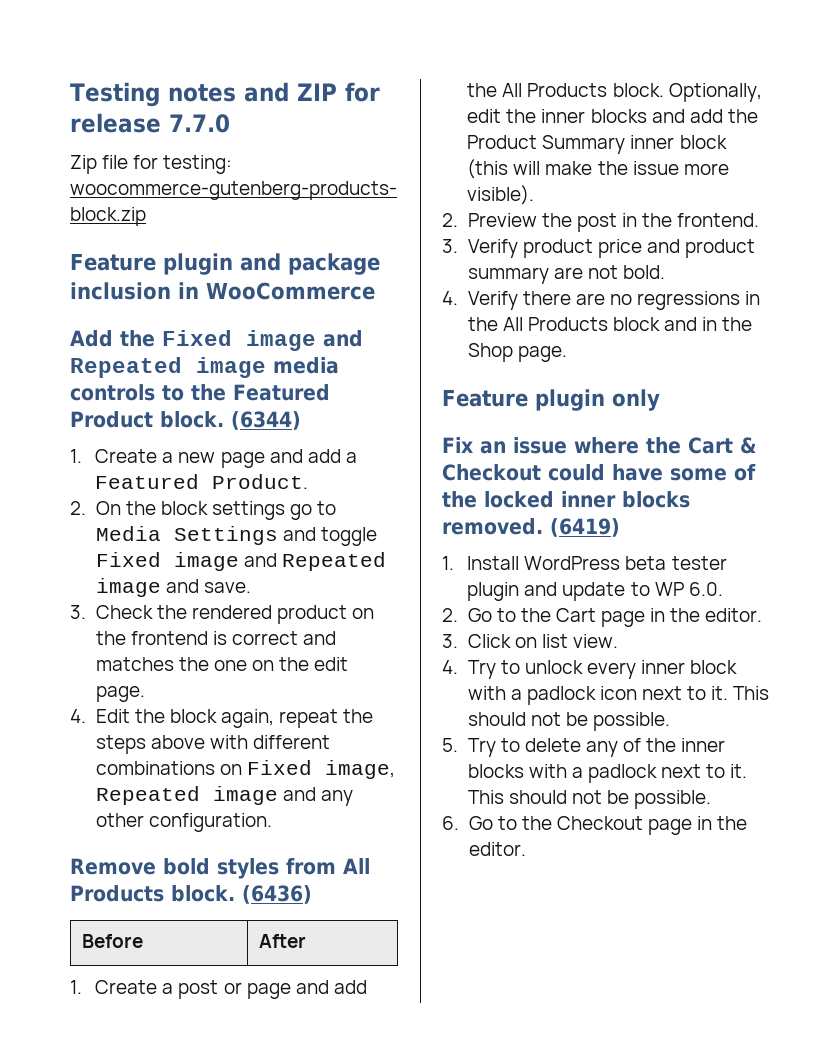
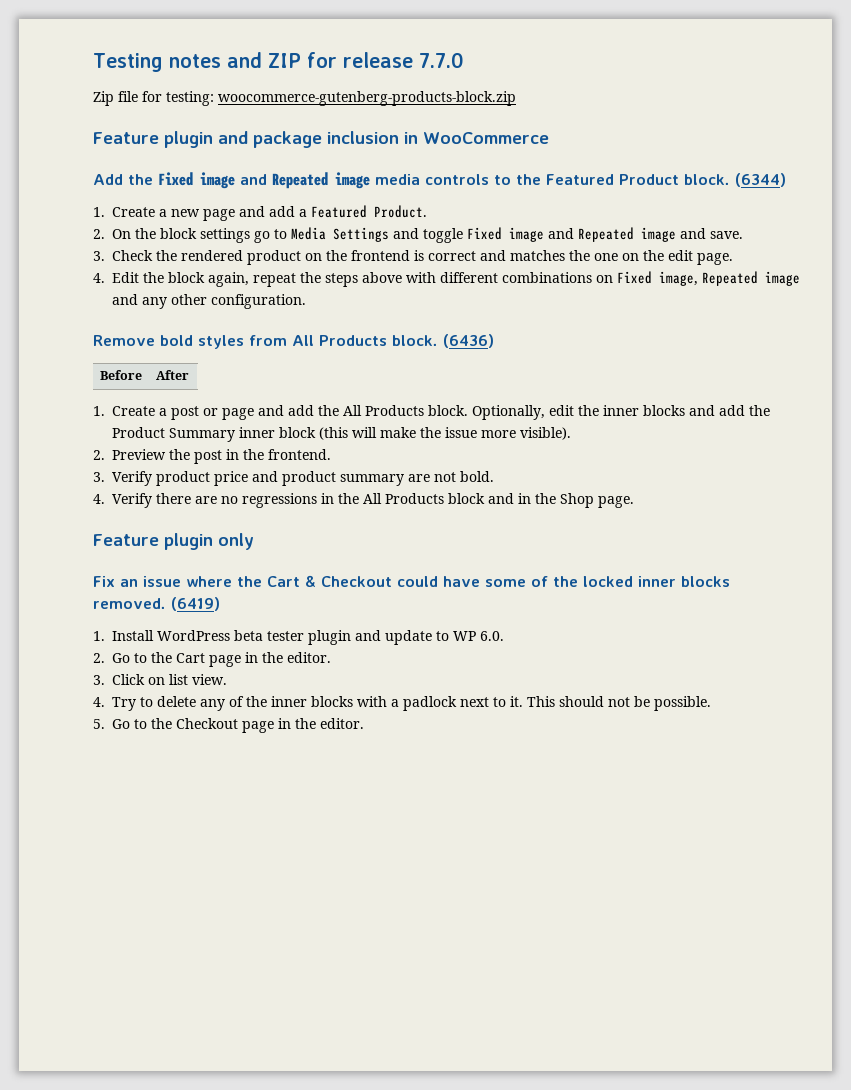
- 4. Try to unlock every inner block with a padlock icon next to it. This should not be possible.
- 5. Try to delete any of the inner blocks with a padlock next to it.
+ 4. Try to delete any of the inner blocks with a padlock next to it.
- 6. Go to the Checkout page in the editor.
+ 5. Go to the Checkout page in the editor.

